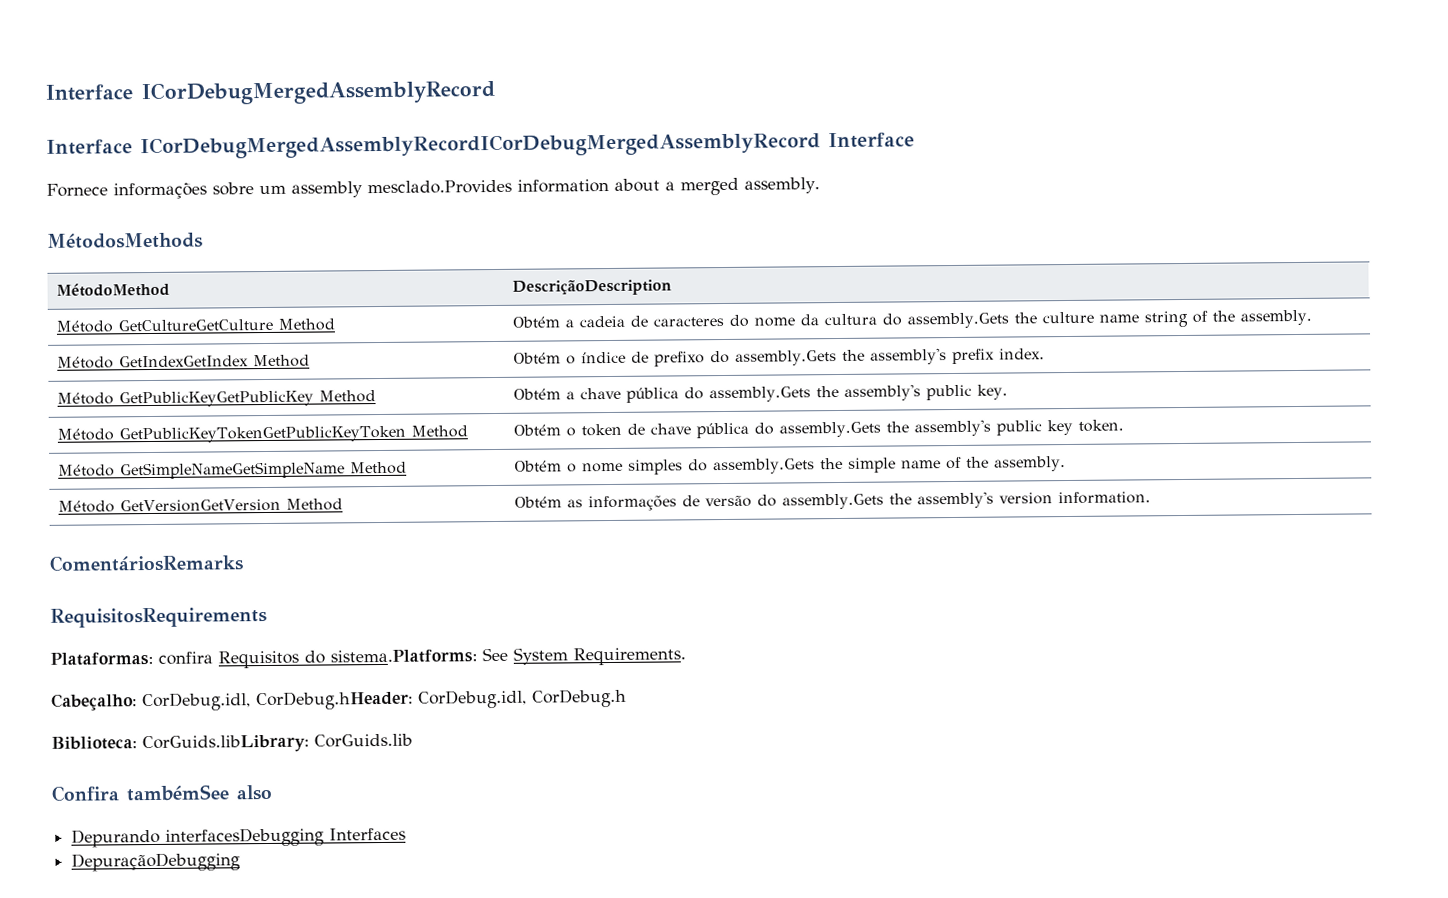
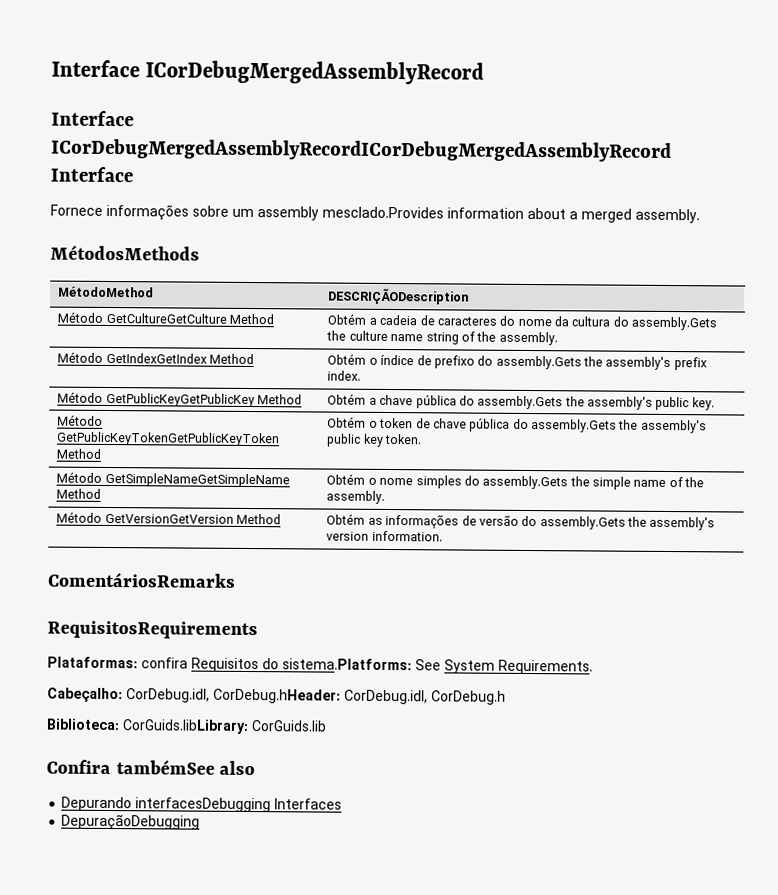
- MétodoMethod | DescriçãoDescription
+ MétodoMethod | DESCRIÇÃODescription

